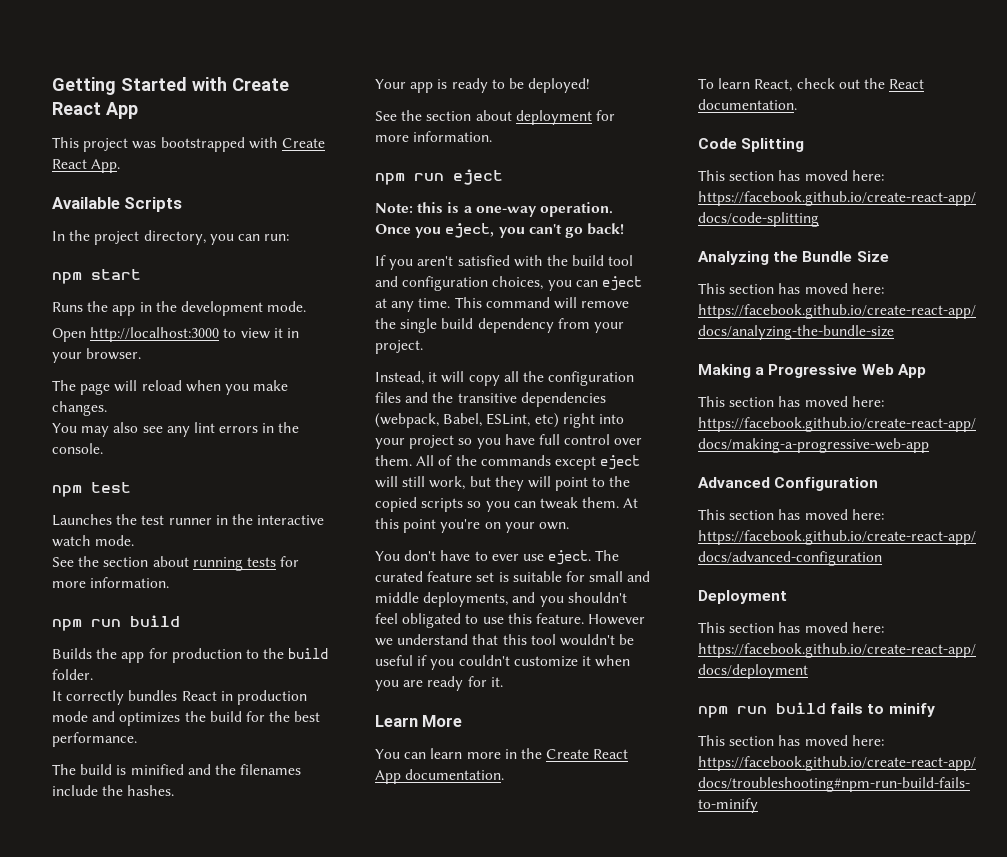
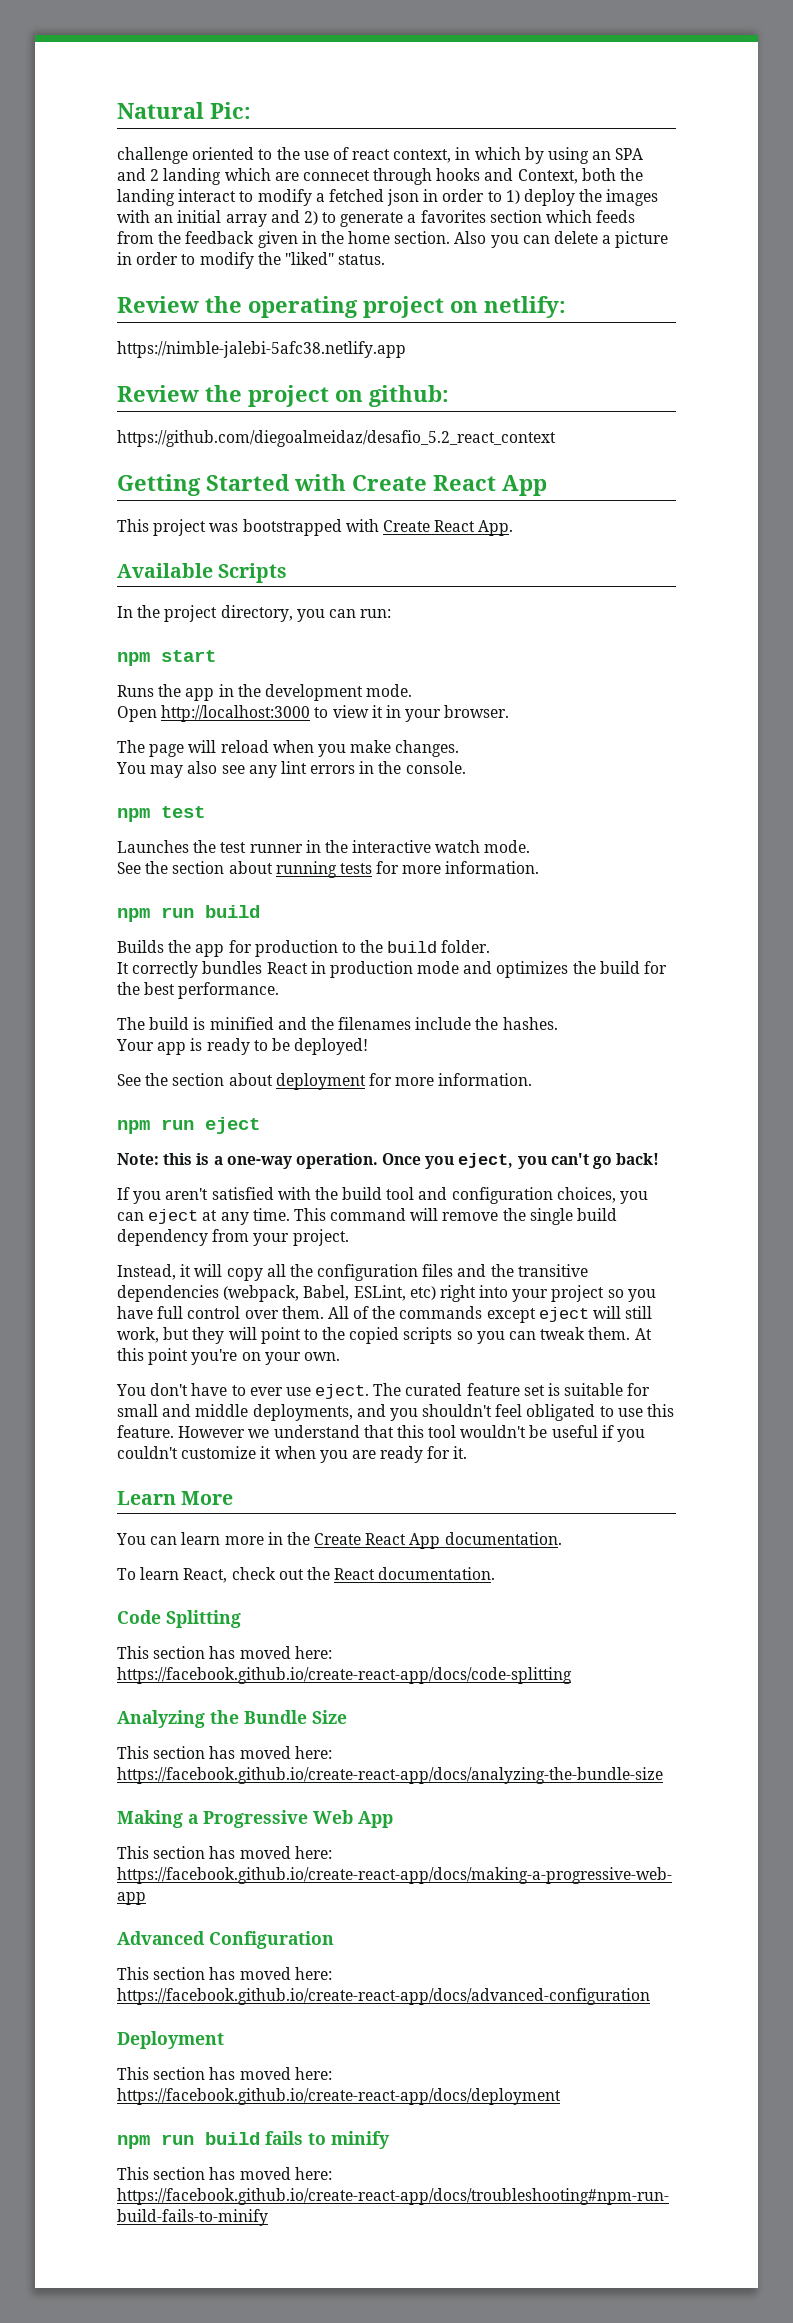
+ Natural Pic:
+ challenge oriented to the use of react context, in which by using an SPA and 2 landing which are connecet through hooks and Context, both the landing interact to modify a fetched json in order to 1) deploy the images with an initial array and 2) to generate a favorites section which feeds from the feedback given in the home section. Also you can delete a picture in order to modify the "liked" status.
+ Review the operating project on netlify:
+ https://nimble-jalebi-5afc38.netlify.app
+ Review the project on github:
+ https://github.com/diegoalmeidaz/desafio_5.2_react_context

